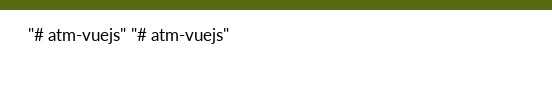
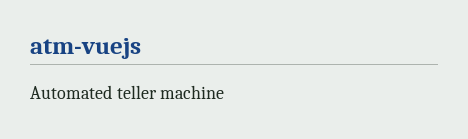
- "# atm-vuejs" "# atm-vuejs"
+ atm-vuejs
+ Automated teller machine

